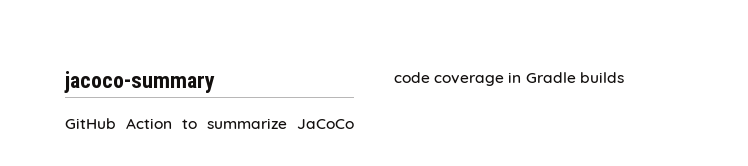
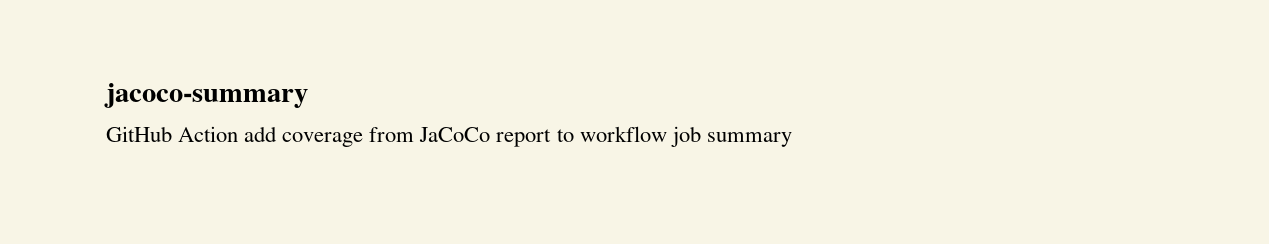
- GitHub Action to summarize JaCoCo code coverage in Gradle builds
+ GitHub Action add coverage from JaCoCo report to workflow job summary

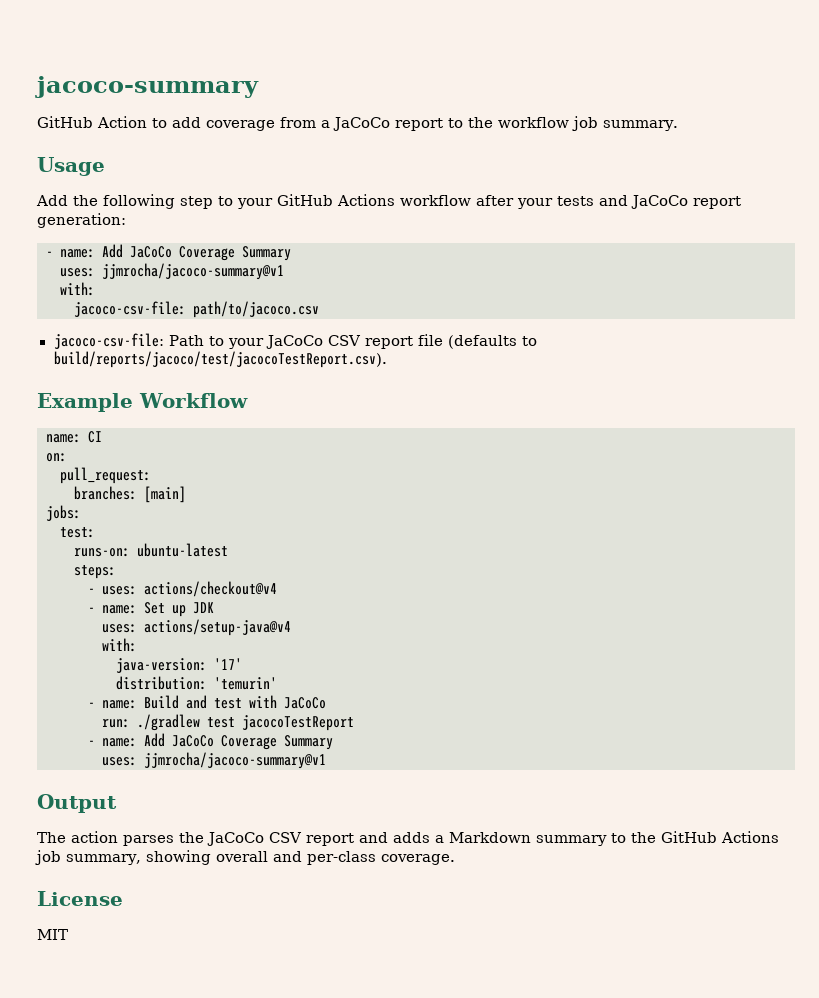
- GitHub Action add coverage from JaCoCo report to workflow job summary
+ GitHub Action to add coverage from a JaCoCo report to the workflow job summary.
+ Usage
+ Add the following step to your GitHub Actions workflow after your tests and JaCoCo report generation:
+ - name: Add JaCoCo Coverage Summary
+ uses: jjmrocha/jacoco-summary@v1
+ with:
+ jacoco-csv-file: path/to/jacoco.csv
+ jacoco-csv-file: Path to your JaCoCo CSV report file (defaults to build/reports/jacoco/test/jacocoTestReport.csv).
+ Example Workflow
+ name: CI
+ on:
+ pull_request:
+ branches: [main]
+ jobs:
+ test:
+ runs-on: ubuntu-latest
+ steps:
+ - uses: actions/checkout@v4
+ - name: Set up JDK
+ uses: actions/setup-java@v4
+ with:
+ java-version: '17'
+ distribution: 'temurin'
+ - name: Build and test with JaCoCo
+ run: ./gradlew test jacocoTestReport
+ - name: Add JaCoCo Coverage Summary
+ uses: jjmrocha/jacoco-summary@v1
+ Output
+ The action parses the JaCoCo CSV report and adds a Markdown summary to the GitHub Actions job summary, showing overall and per-class coverage.
+ License
+ MIT

